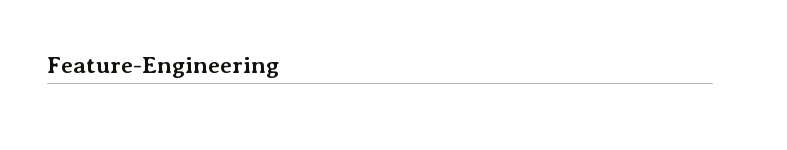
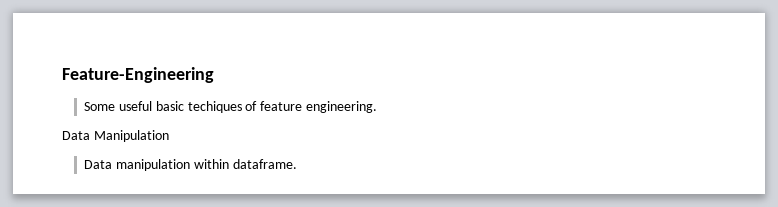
+ Some useful basic techiques of feature engineering.
+ Data Manipulation
+ Data manipulation within dataframe.

